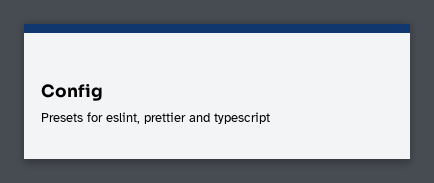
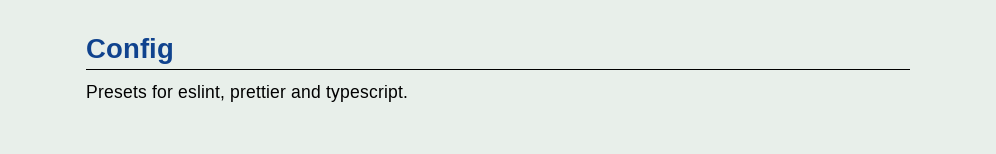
- Presets for eslint, prettier and typescript
+ Presets for eslint, prettier and typescript.

